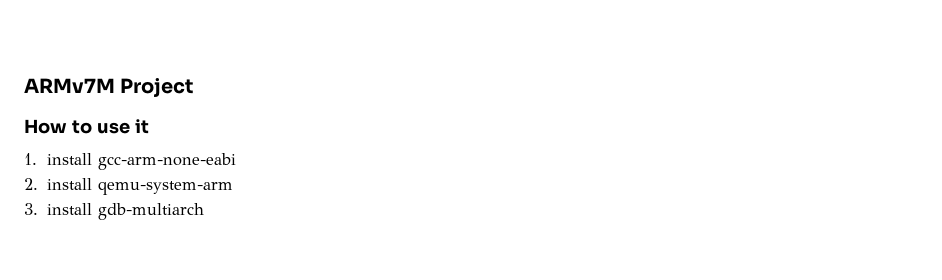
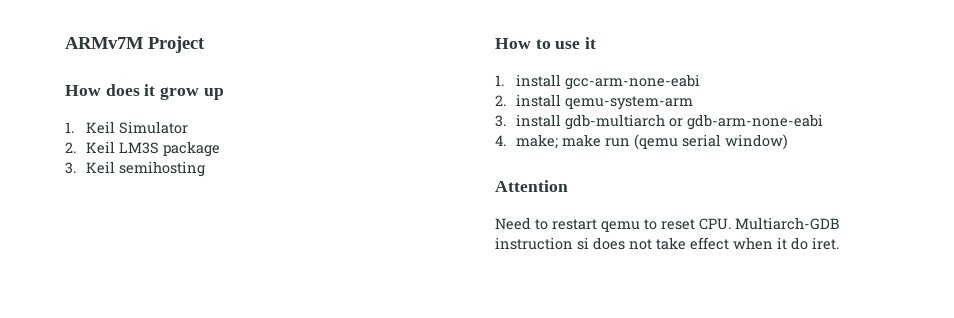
+ How does it grow up
+ 1. Keil Simulator
+ 2. Keil LM3S package
+ 3. Keil semihosting
- 3. install gdb-multiarch
+ 3. install gdb-multiarch or gdb-arm-none-eabi
+ 4. make; make run (qemu serial window)
+ Attention
+ Need to restart qemu to reset CPU. Multiarch-GDB instruction si does not take effect when it do iret.

